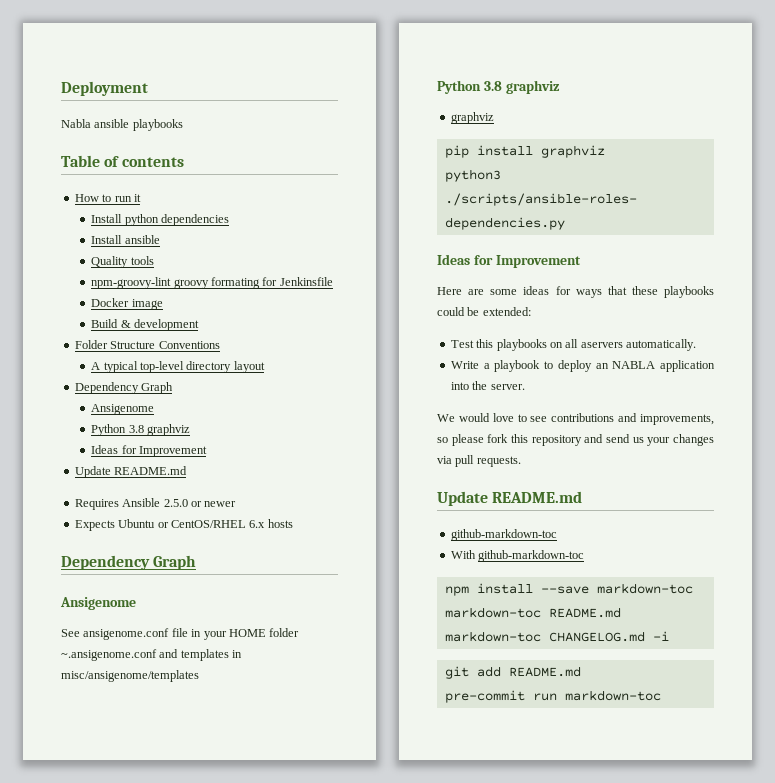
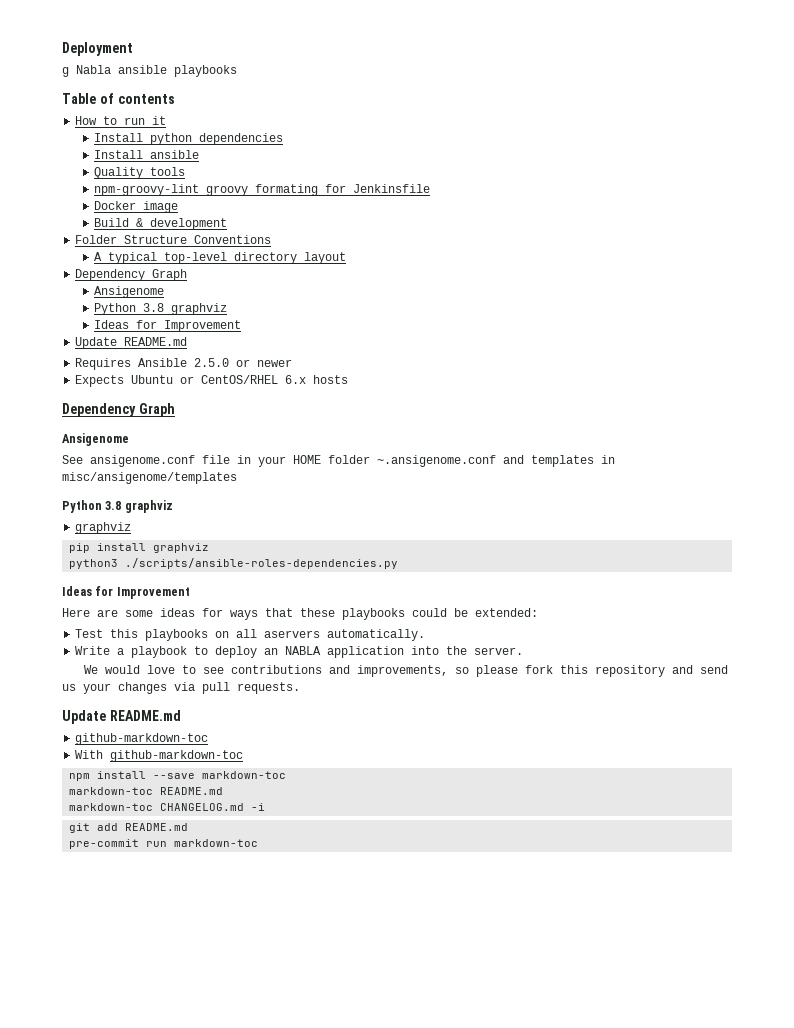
- Nabla ansible playbooks
+ g Nabla ansible playbooks

